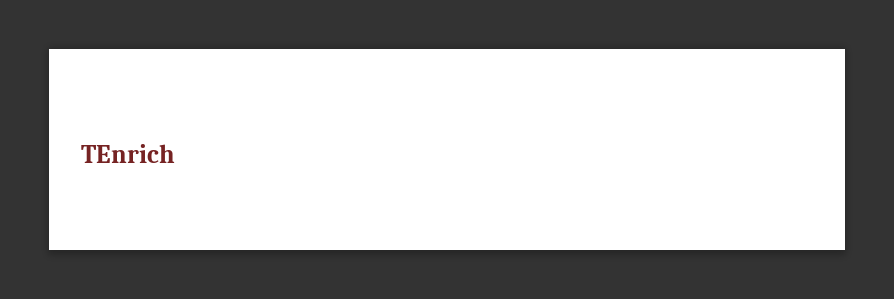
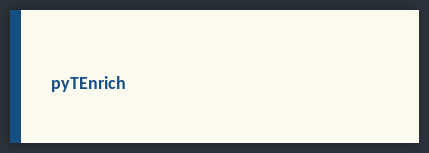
- TEnrich
+ pyTEnrich

